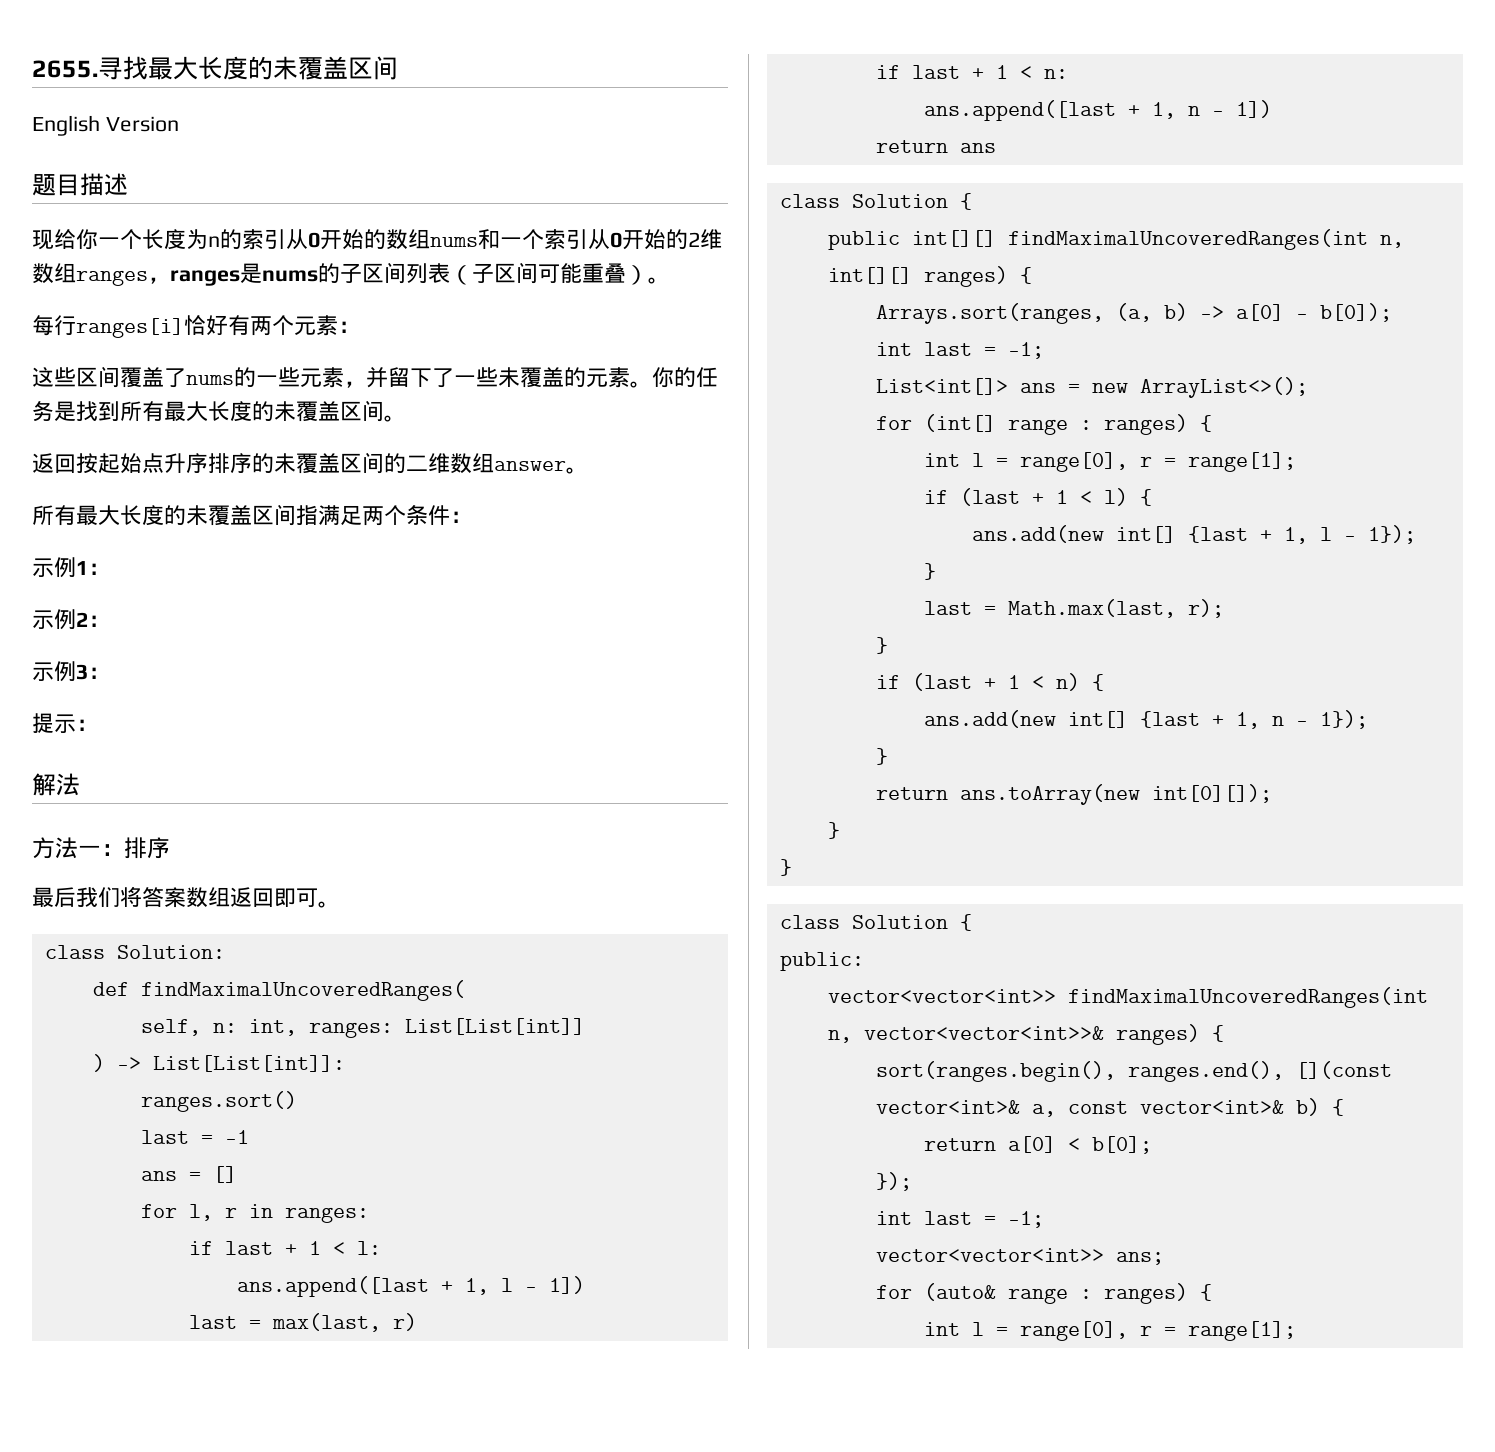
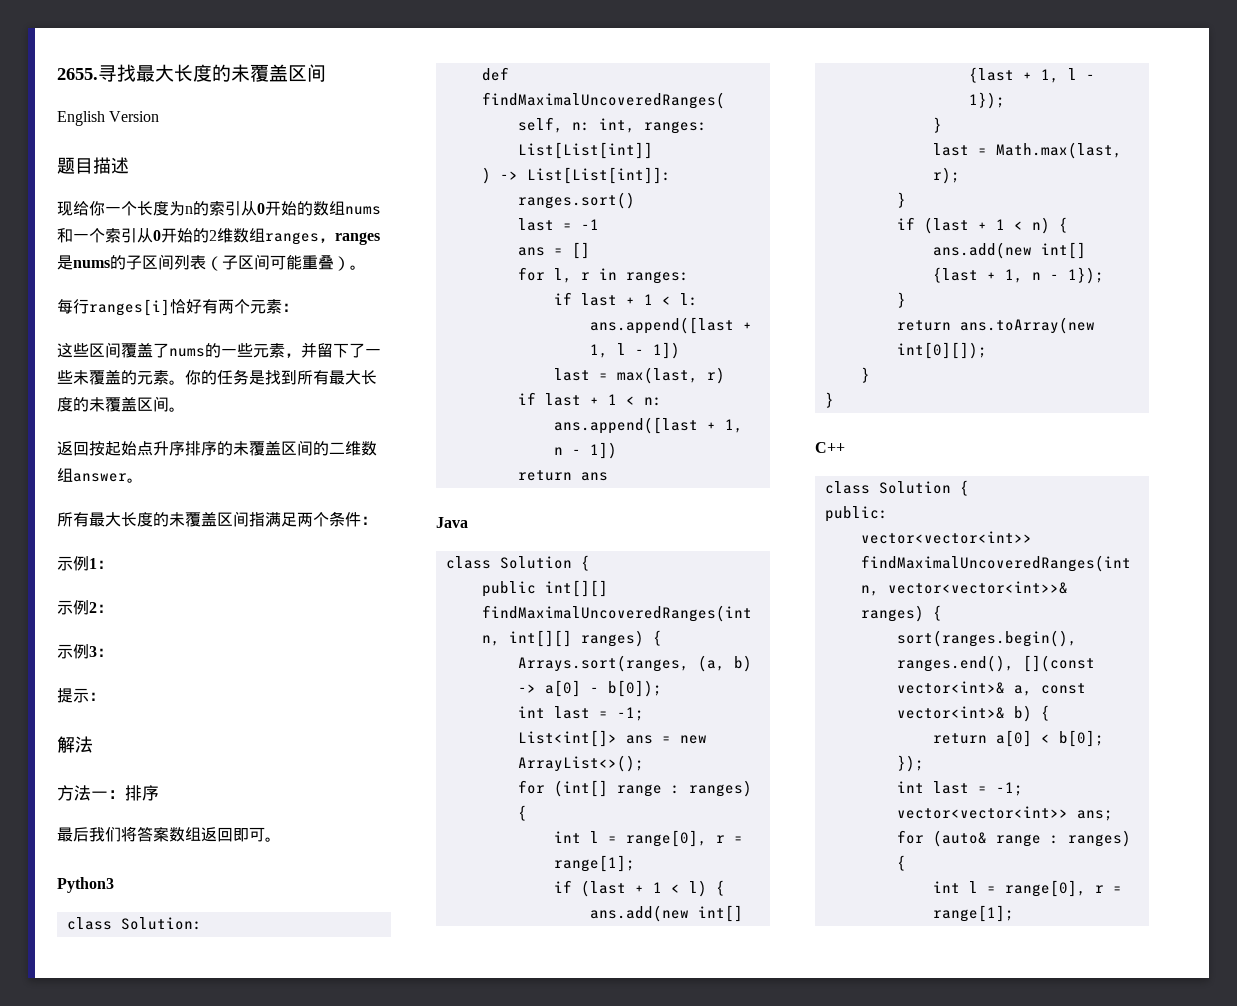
+ Python3
+ Java
+ C++

